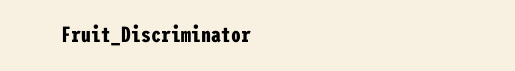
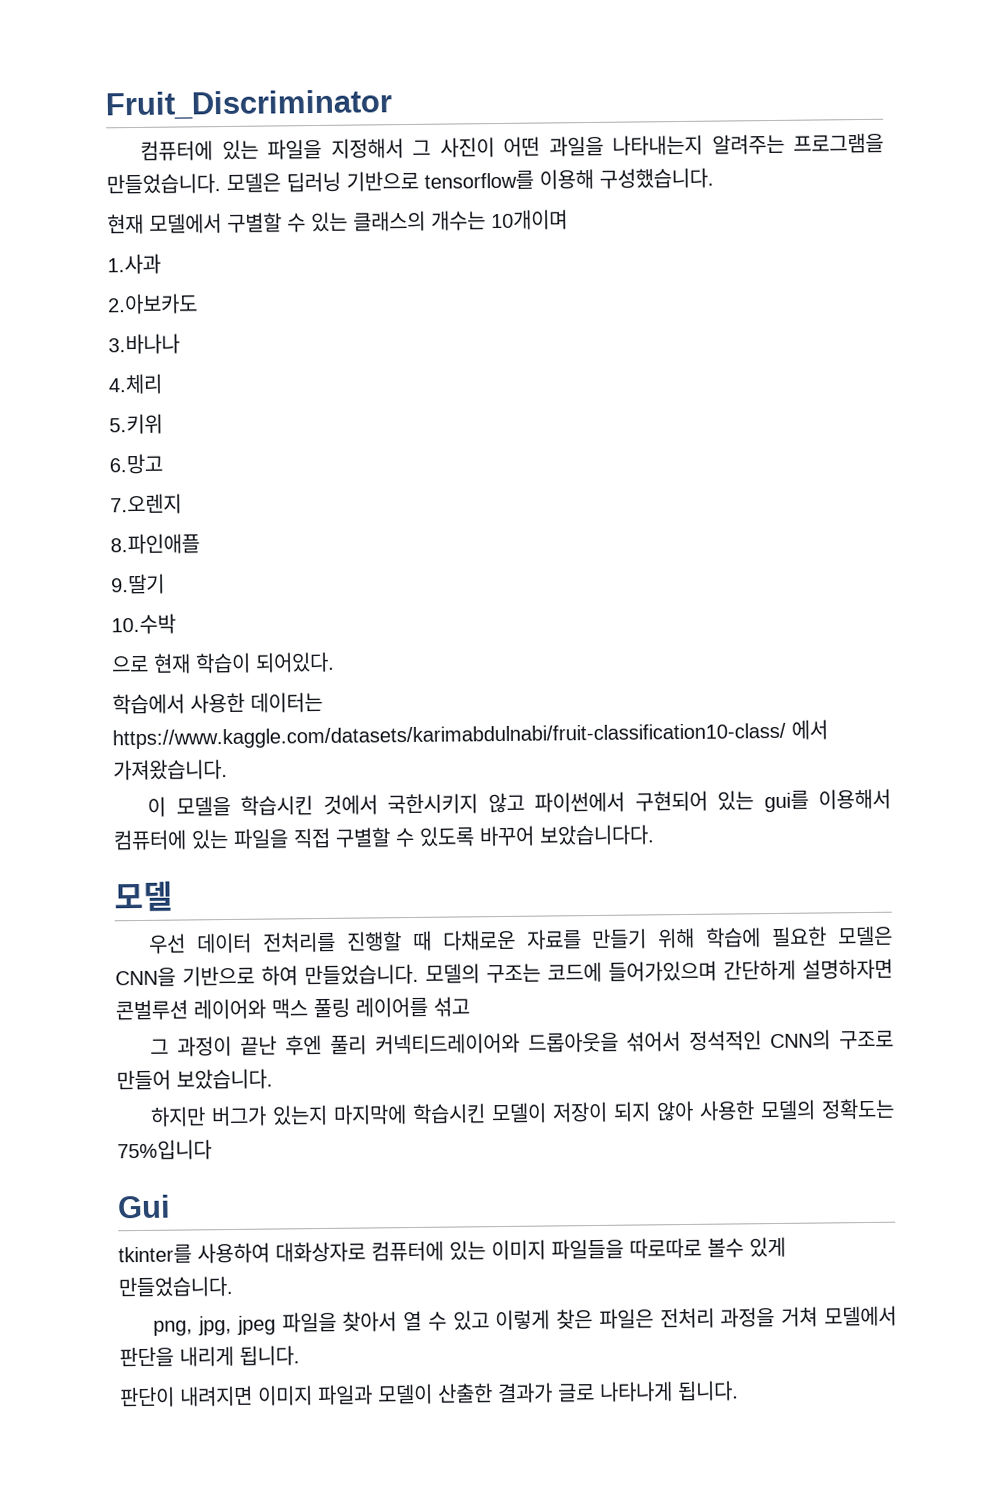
+ 컴퓨터에 있는 파일을 지정해서 그 사진이 어떤 과일을 나타내는지 알려주는 프로그램을 만들었습니다. 모델은 딥러닝 기반으로 tensorflow를 이용해 구성했습니다.
+ 현재 모델에서 구별할 수 있는 클래스의 개수는 10개이며
+ 1.사과
+ 2.아보카도
+ 3.바나나
+ 4.체리
+ 5.키위
+ 6.망고
+ 7.오렌지
+ 8.파인애플
+ 9.딸기
+ 10.수박
+ 으로 현재 학습이 되어있다.
+ 학습에서 사용한 데이터는 https://www.kaggle.com/datasets/karimabdulnabi/fruit-classification10-class/ 에서 가져왔습니다.
+ 이 모델을 학습시킨 것에서 국한시키지 않고 파이썬에서 구현되어 있는 gui를 이용해서 컴퓨터에 있는 파일을 직접 구별할 수 있도록 바꾸어 보았습니다다.
+ 모델
+ 우선 데이터 전처리를 진행할 때 다채로운 자료를 만들기 위해 학습에 필요한 모델은 CNN을 기반으로 하여 만들었습니다. 모델의 구조는 코드에 들어가있으며 간단하게 설명하자면 콘벌루션 레이어와 맥스 풀링 레이어를 섞고
+ 그 과정이 끝난 후엔 풀리 커넥티드레이어와 드롭아웃을 섞어서 정석적인 CNN의 구조로 만들어 보았습니다.
+ 하지만 버그가 있는지 마지막에 학습시킨 모델이 저장이 되지 않아 사용한 모델의 정확도는 75%입니다
+ Gui
+ tkinter를 사용하여 대화상자로 컴퓨터에 있는 이미지 파일들을 따로따로 볼수 있게 만들었습니다.
+ png, jpg, jpeg 파일을 찾아서 열 수 있고 이렇게 찾은 파일은 전처리 과정을 거쳐 모델에서 판단을 내리게 됩니다.
+ 판단이 내려지면 이미지 파일과 모델이 산출한 결과가 글로 나타나게 됩니다.

